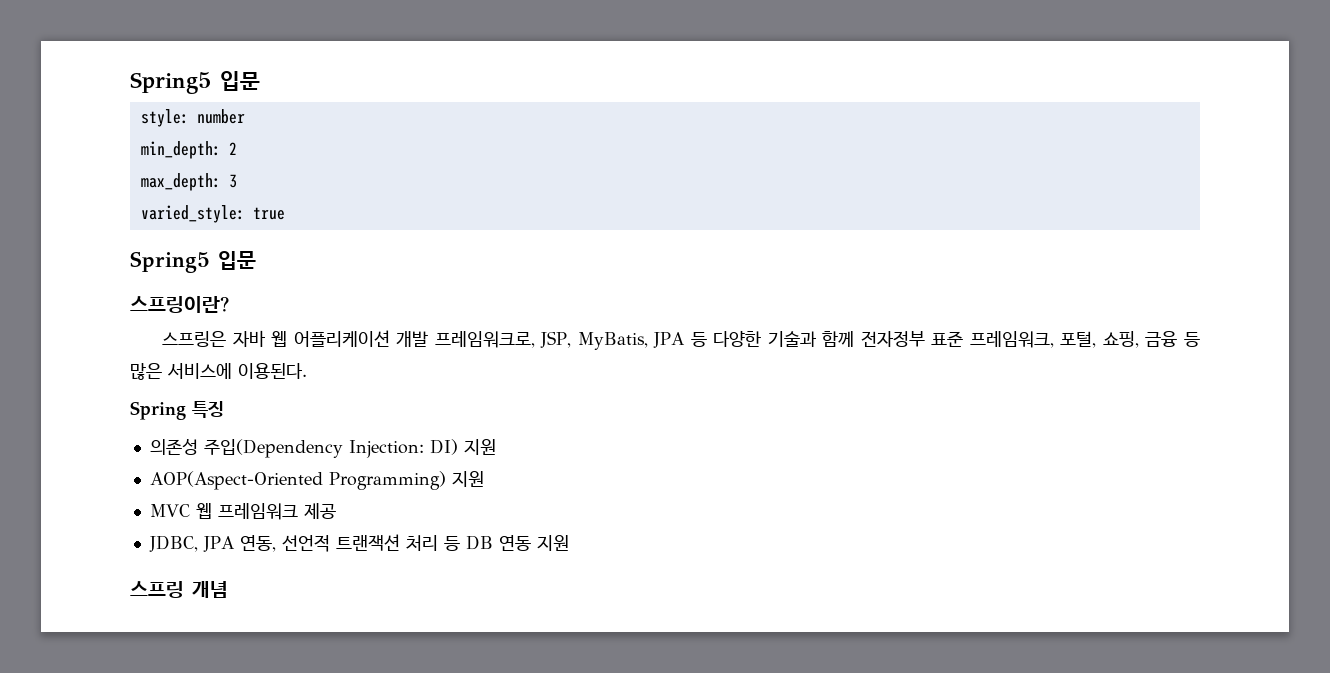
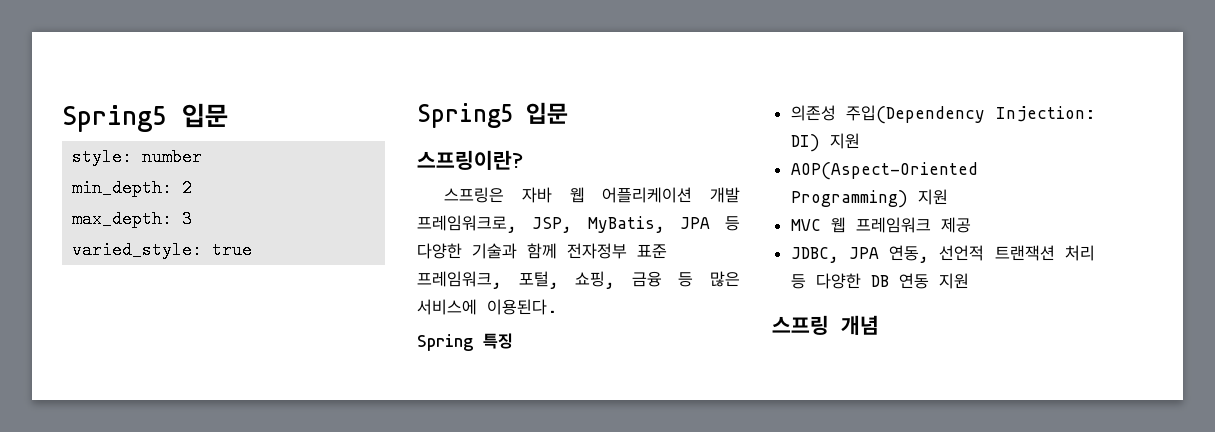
- JDBC, JPA 연동, 선언적 트랜잭션 처리 등 DB 연동 지원
+ JDBC, JPA 연동, 선언적 트랜잭션 처리 등 다양한 DB 연동 지원

